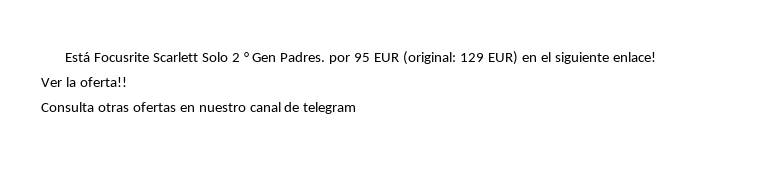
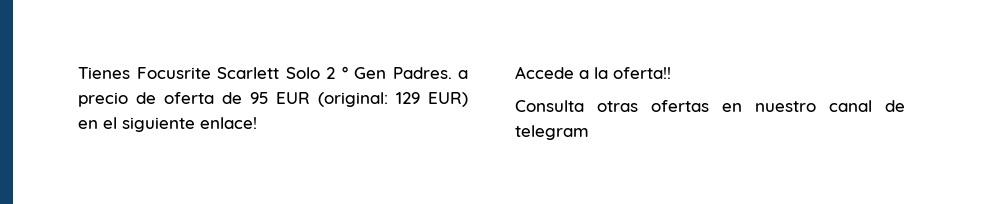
- Está Focusrite Scarlett Solo 2 ° Gen Padres. por 95 EUR (original: 129 EUR) en el siguiente enlace!
+ Tienes Focusrite Scarlett Solo 2 ° Gen Padres. a precio de oferta de 95 EUR (original: 129 EUR) en el siguiente enlace!
- Ver la oferta!!
+ Accede a la oferta!!

